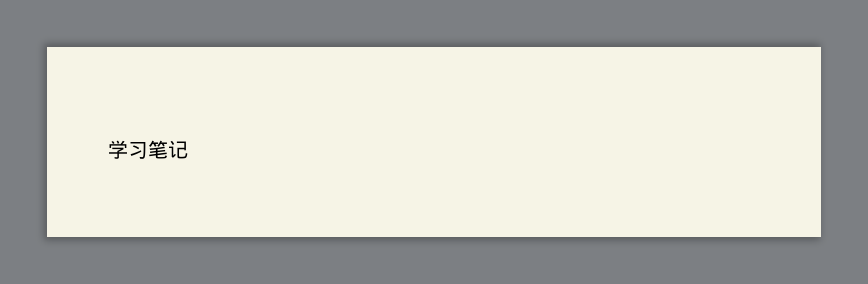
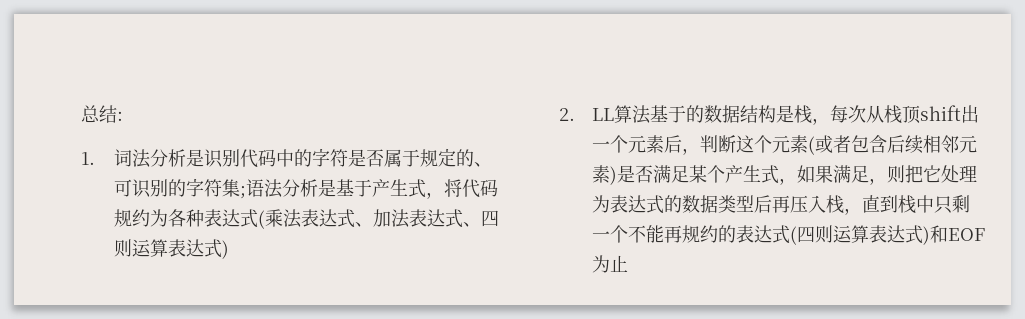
- 学习笔记
+ 总结:
+ 1.词法分析是识别代码中的字符是否属于规定的、可识别的字符集;语法分析是基于产生式，将代码规约为各种表达式(乘法表达式、加法表达式、四则运算表达式)
+ 2. LL算法基于的数据结构是栈，每次从栈顶shift出一个元素后，判断这个元素(或者包含后续相邻元素)是否满足某个产生式，如果满足，则把它处理为表达式的数据类型后再压入栈，直到栈中只剩一个不能再规约的表达式(四则运算表达式)和EOF为止

